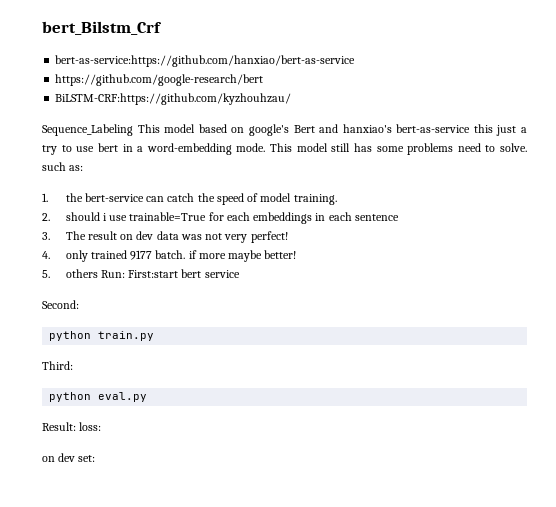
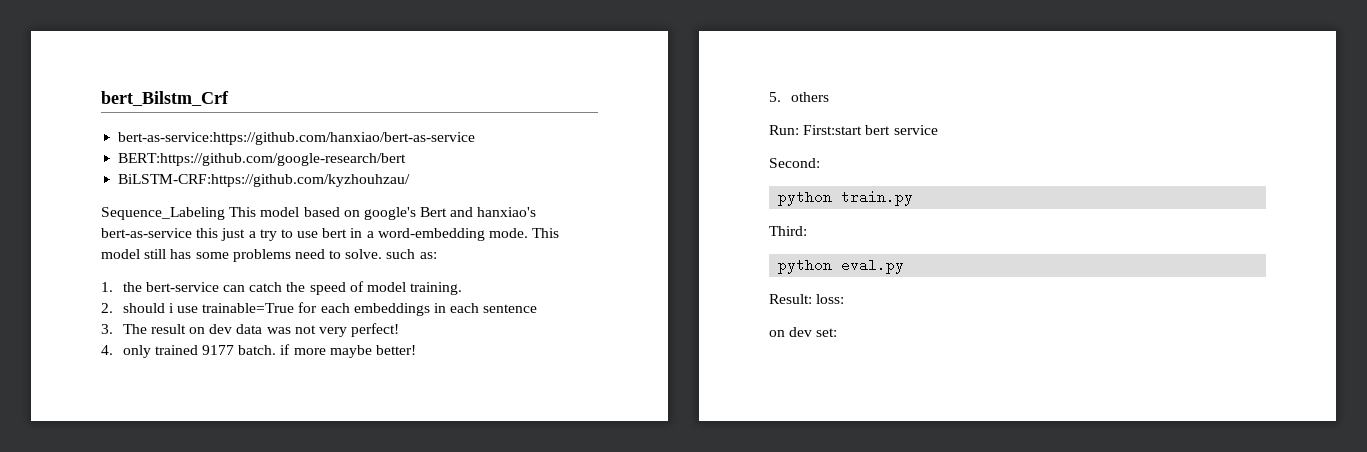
- https://github.com/google-research/bert
+ BERT:https://github.com/google-research/bert
- 5. others Run: First:start bert service
+ 5. others
+ Run: First:start bert service

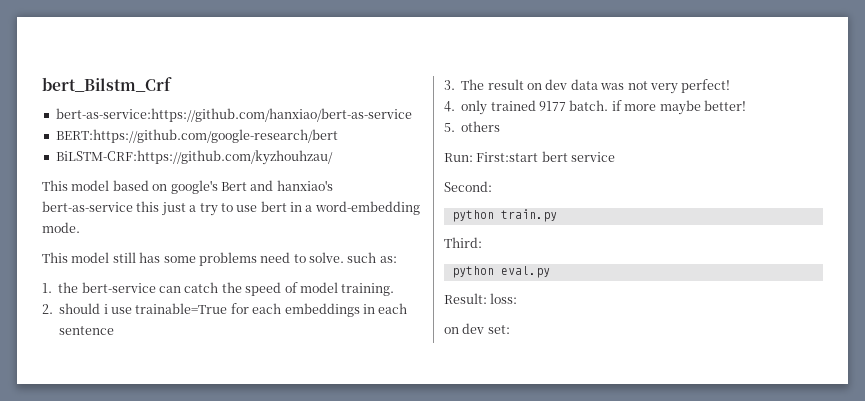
- Sequence_Labeling This model based on google's Bert and hanxiao's bert-as-service this just a try to use bert in a word-embedding mode. This model still has some problems need to solve. such as:
+ This model based on google's Bert and hanxiao's bert-as-service this just a try to use bert in a word-embedding mode.
+ This model still has some problems need to solve. such as:

